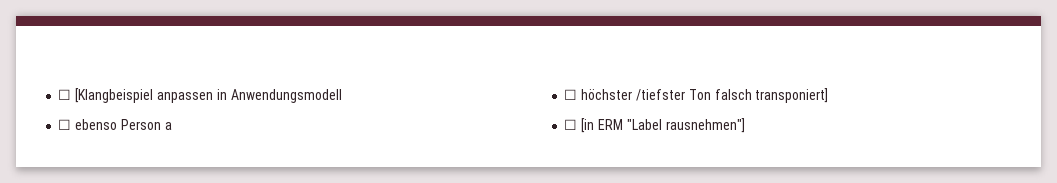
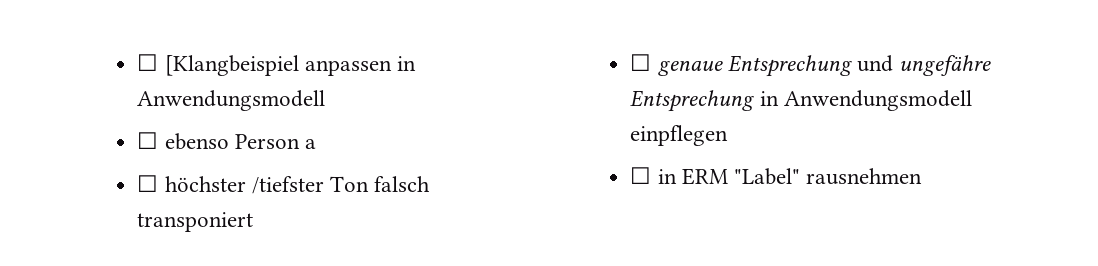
- ☐ höchster /tiefster Ton falsch transponiert]
- ☐ [in ERM "Label rausnehmen"]
+ ☐ höchster /tiefster Ton falsch transponiert
+ ☐ genaue Entsprechung und ungefähre Entsprechung in Anwendungsmodell einpflegen
+ ☐ in ERM "Label" rausnehmen

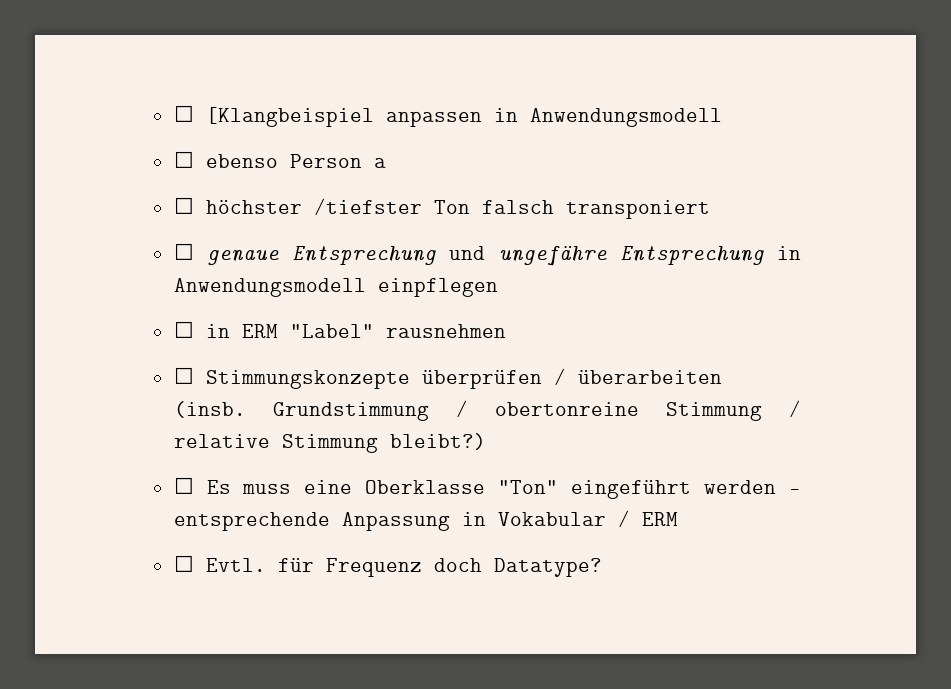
+ ☐ Stimmungskonzepte überprüfen / überarbeiten (insb. Grundstimmung / obertonreine Stimmung / relative Stimmung bleibt?)
+ ☐ Es muss eine Oberklasse "Ton" eingeführt werden – entsprechende Anpassung in Vokabular / ERM
+ ☐ Evtl. für Frequenz doch Datatype?

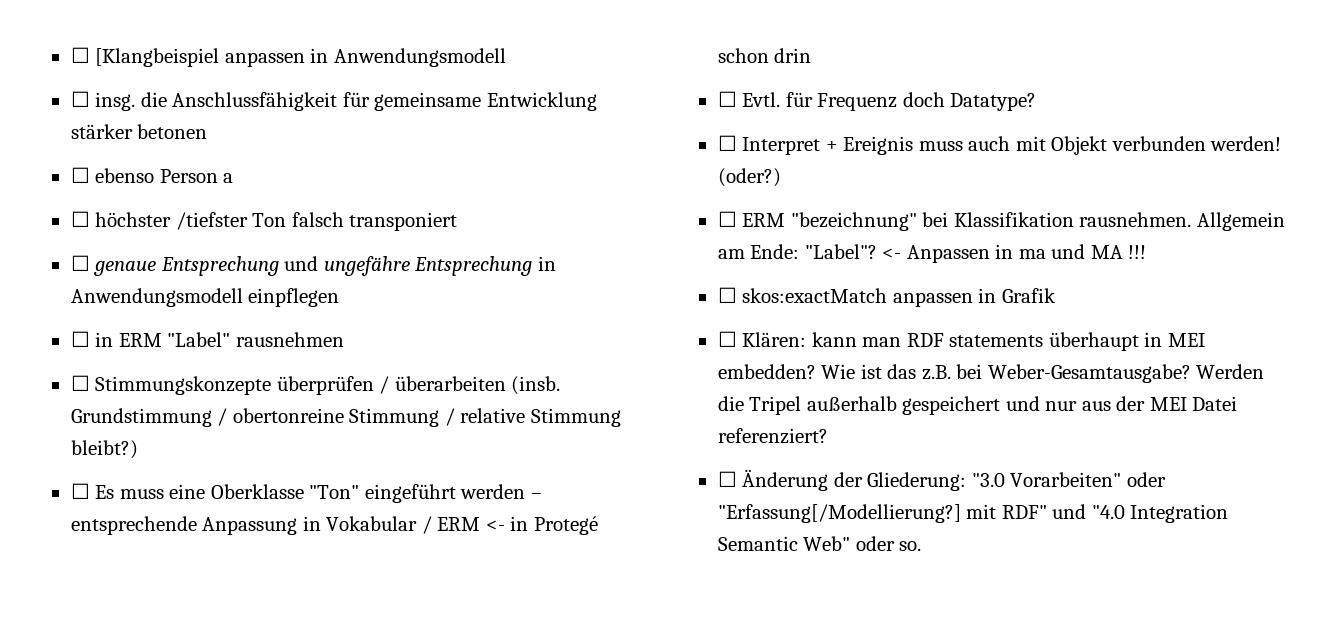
+ ☐ insg. die Anschlussfähigkeit für gemeinsame Entwicklung stärker betonen
- ☐ Es muss eine Oberklasse "Ton" eingeführt werden – entsprechende Anpassung in Vokabular / ERM
+ ☐ Es muss eine Oberklasse "Ton" eingeführt werden – entsprechende Anpassung in Vokabular / ERM <- in Protegé schon drin
+ ☐ Interpret + Ereignis muss auch mit Objekt verbunden werden! (oder?)
+ ☐ ERM "bezeichnung" bei Klassifikation rausnehmen. Allgemein am Ende: "Label"? <- Anpassen in ma und MA !!!
+ ☐ skos:exactMatch anpassen in Grafik
+ ☐ Klären: kann man RDF statements überhaupt in MEI embedden? Wie ist das z.B. bei Weber-Gesamtausgabe? Werden die Tripel außerhalb gespeichert und nur aus der MEI Datei referenziert?
+ ☐ Änderung der Gliederung: "3.0 Vorarbeiten" oder "Erfassung[/Modellierung?] mit RDF" und "4.0 Integration Semantic Web" oder so.

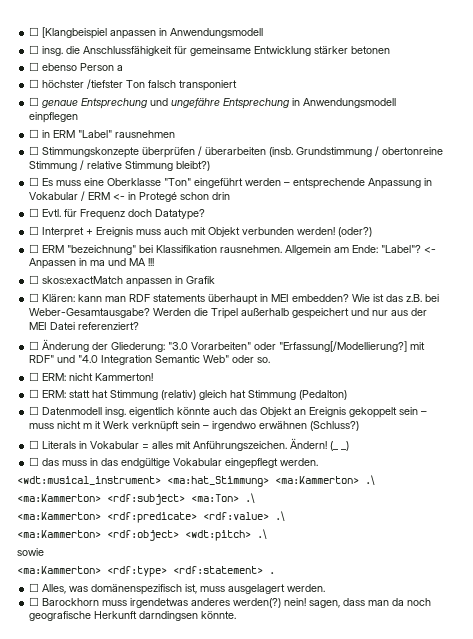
+ ☐ ERM: nicht Kammerton!
+ ☐ ERM: statt hat Stimmung (relativ) gleich hat Stimmung (Pedalton)
+ ☐ Datenmodell insg. eigentlich könnte auch das Objekt an Ereignis gekoppelt sein – muss nicht m it Werk verknüpft sein – irgendwo erwähnen (Schluss?)
+ ☐ Literals in Vokabular = alles mit Anführungszeichen. Ändern! (_ _)
+ ☐ das muss in das endgültige Vokabular eingepflegt werden.
+ <wdt:musical_instrument> <ma:hat_Stimmung> <ma:Kammerton> .\
+ <ma:Kammerton> <rdf:subject> <ma:Ton> .\
+ <ma:Kammerton> <rdf:predicate> <rdf:value> .\
+ <ma:Kammerton> <rdf:object> <wdt:pitch> .\
+ sowie
+ <ma:Kammerton> <rdf:type> <rdf:statement> .
+ ☐ Alles, was domänenspezifisch ist, muss ausgelagert werden.
+ ☐ Barockhorn muss irgendetwas anderes werden(?) nein! sagen, dass man da noch geografische Herkunft darndingsen könnte.

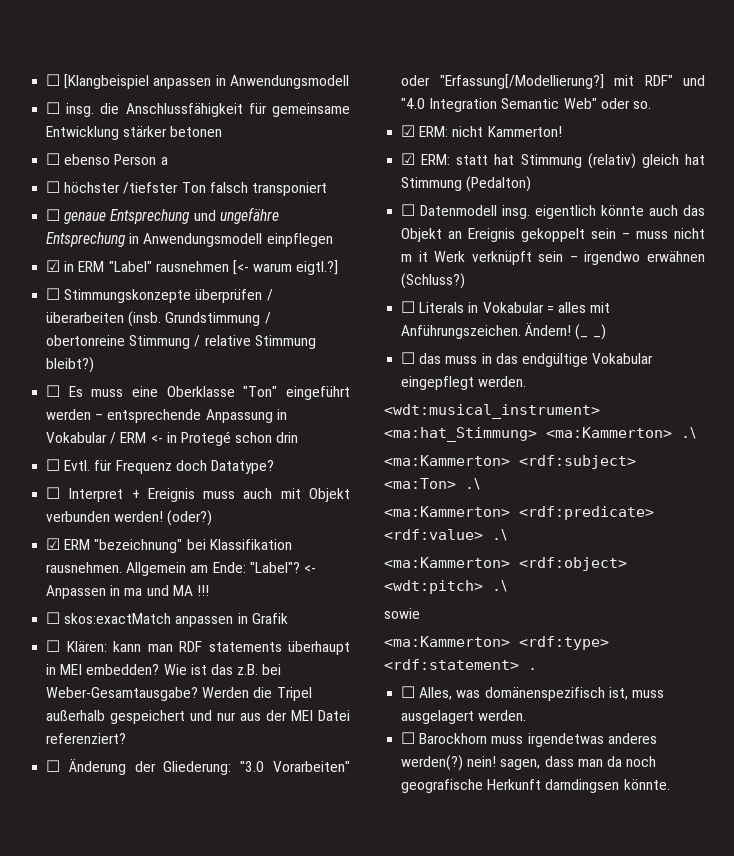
- ☐ in ERM "Label" rausnehmen
+ ☑ in ERM "Label" rausnehmen [<- warum eigtl.?]
- ☐ ERM "bezeichnung" bei Klassifikation rausnehmen.
+ ☑ ERM "bezeichnung" bei Klassifikation rausnehmen.
- ☐ ERM: nicht Kammerton!
+ ☑ ERM: nicht Kammerton!
- ☐ ERM: statt hat Stimmung (relativ) gleich hat Stimmung (Pedalton)
+ ☑ ERM: statt hat Stimmung (relativ) gleich hat Stimmung (Pedalton)

